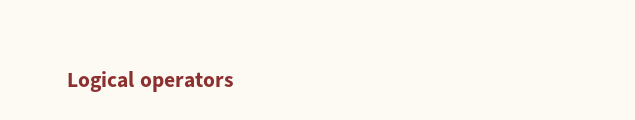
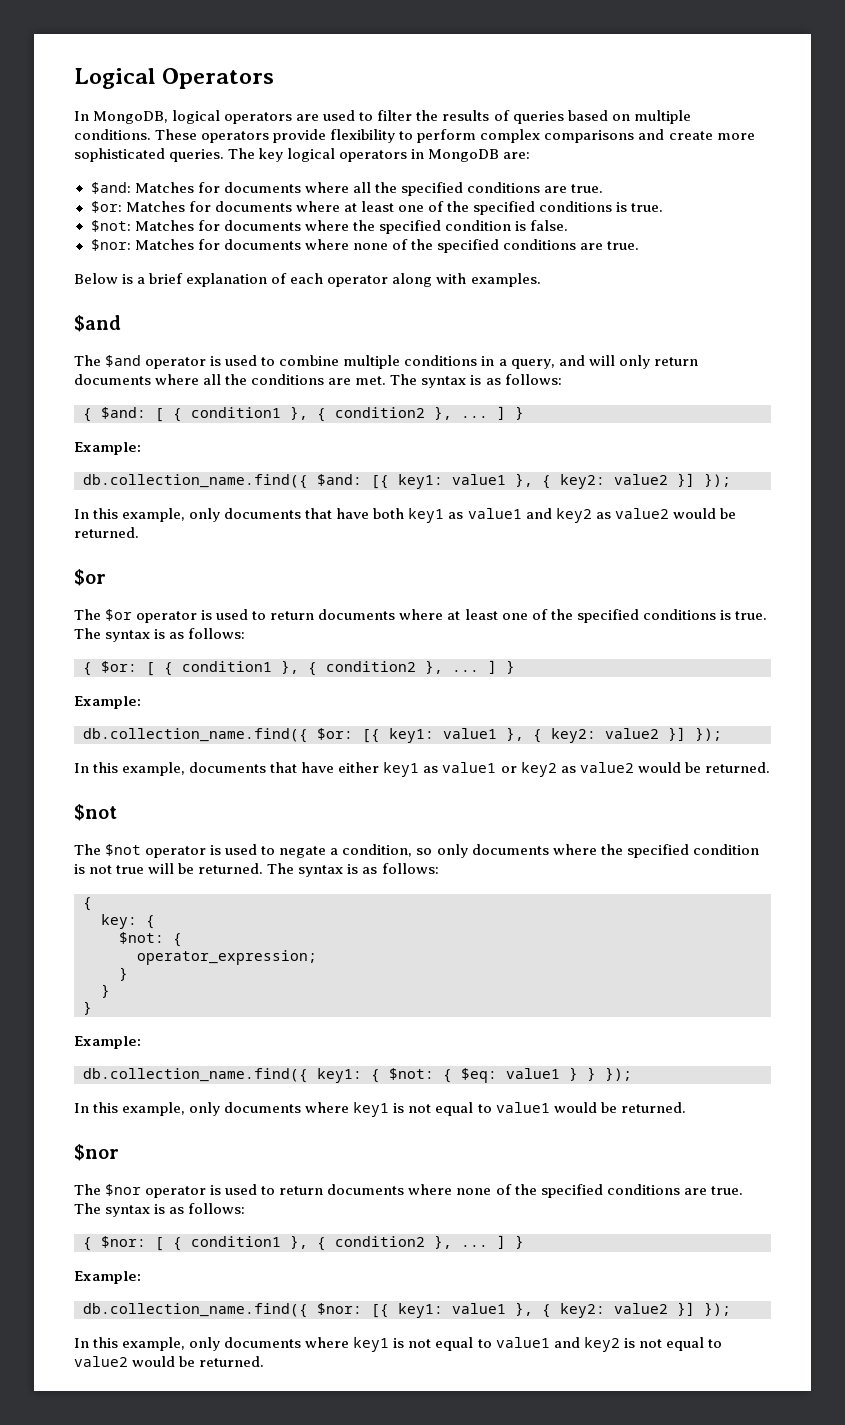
- Logical operators
+ Logical Operators
+ In MongoDB, logical operators are used to filter the results of queries based on multiple conditions. These operators provide flexibility to perform complex comparisons and create more sophisticated queries. The key logical operators in MongoDB are:
+ $and: Matches for documents where all the specified conditions are true.
+ $or: Matches for documents where at least one of the specified conditions is true.
+ $not: Matches for documents where the specified condition is false.
+ $nor: Matches for documents where none of the specified conditions are true.
+ Below is a brief explanation of each operator along with examples.
+ $and
+ The $and operator is used to combine multiple conditions in a query, and will only return documents where all the conditions are met. The syntax is as follows:
+ { $and: [ { condition1 }, { condition2 }, ... ] }
+ Example:
+ db.collection_name.find({ $and: [{ key1: value1 }, { key2: value2 }] });
+ In this example, only documents that have both key1 as value1 and key2 as value2 would be returned.
+ $or
+ The $or operator is used to return documents where at least one of the specified conditions is true. The syntax is as follows:
+ { $or: [ { condition1 }, { condition2 }, ... ] }
+ Example:
+ db.collection_name.find({ $or: [{ key1: value1 }, { key2: value2 }] });
+ In this example, documents that have either key1 as value1 or key2 as value2 would be returned.
+ $not
+ The $not operator is used to negate a condition, so only documents where the specified condition is not true will be returned. The syntax is as follows:
+ {
+ key: {
+ $not: {
+ operator_expression;
+ }
+ }
+ }
+ Example:
+ db.collection_name.find({ key1: { $not: { $eq: value1 } } });
+ In this example, only documents where key1 is not equal to value1 would be returned.
+ $nor
+ The $nor operator is used to return documents where none of the specified conditions are true. The syntax is as follows:
+ { $nor: [ { condition1 }, { condition2 }, ... ] }
+ Example:
+ db.collection_name.find({ $nor: [{ key1: value1 }, { key2: value2 }] });
+ In this example, only documents where key1 is not equal to value1 and key2 is not equal to value2 would be returned.

